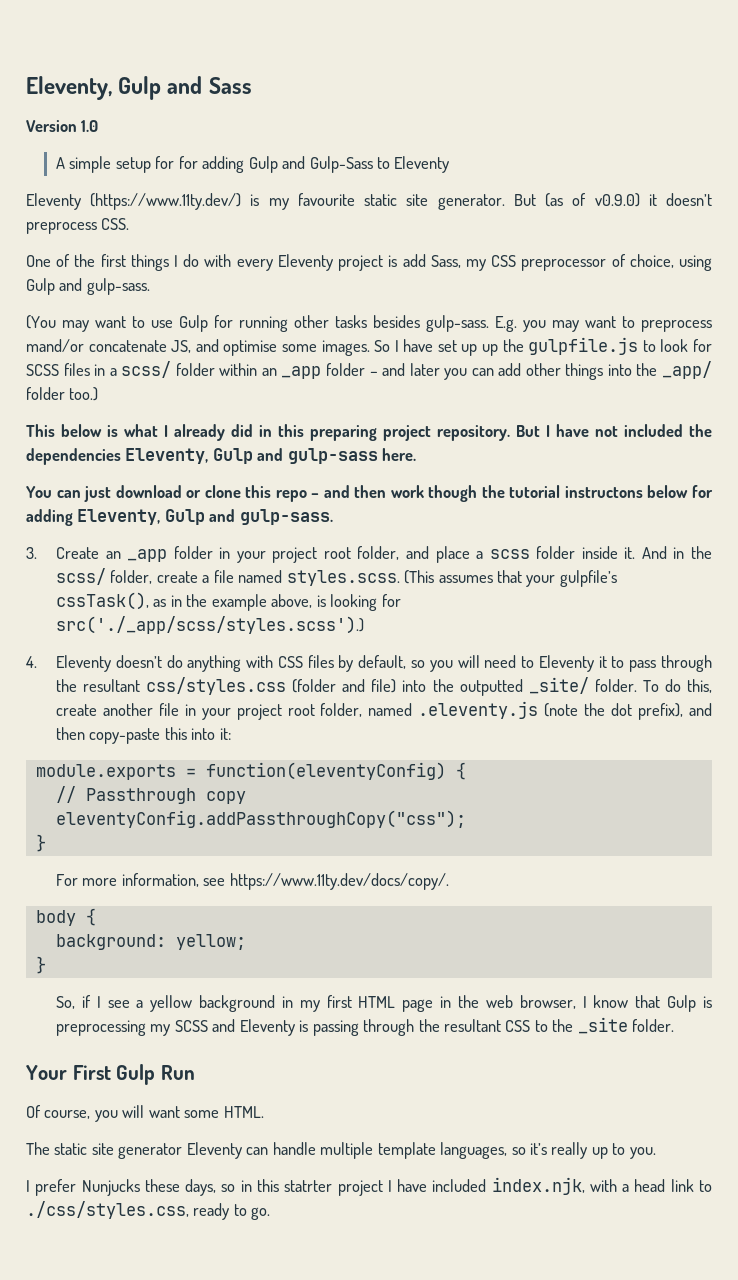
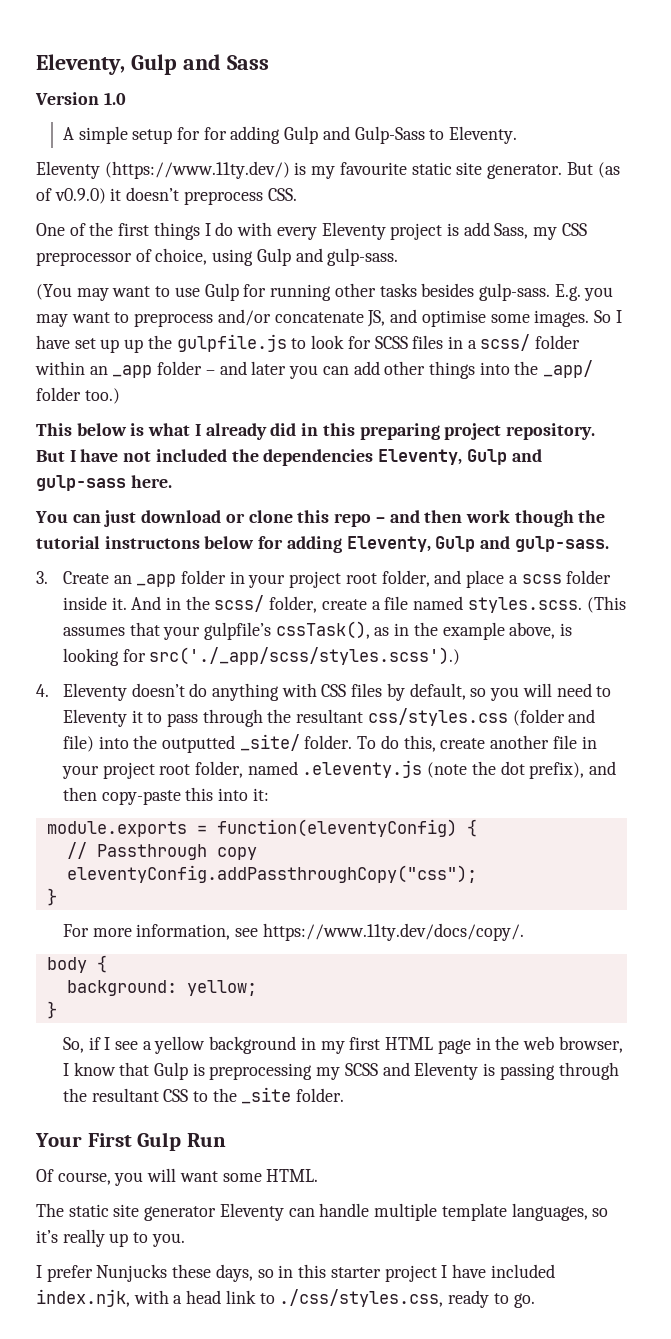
- A simple setup for for adding Gulp and Gulp-Sass to Eleventy
+ A simple setup for for adding Gulp and Gulp-Sass to Eleventy.
- E.g. you may want to preprocess mand/or concatenate JS, and optimise some images.
+ E.g. you may want to preprocess and/or concatenate JS, and optimise some images.
- I prefer Nunjucks these days, so in this statrter project I have included index.njk, with a head link to ./css/styles.css, ready to go.
+ I prefer Nunjucks these days, so in this starter project I have included index.njk, with a head link to ./css/styles.css, ready to go.

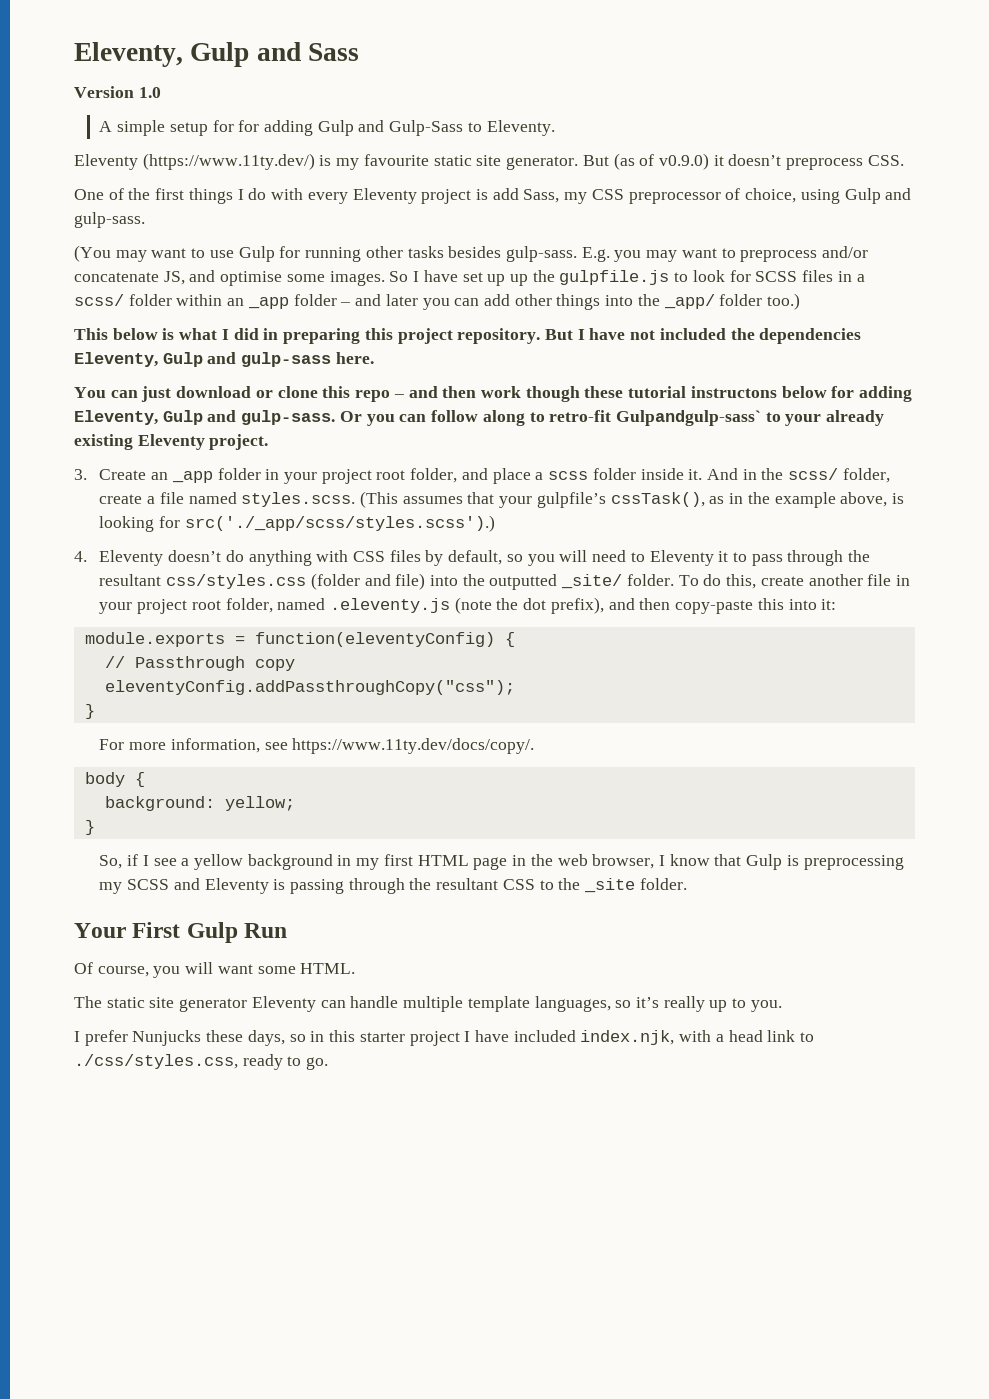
- This below is what I already did in this preparing project repository.
+ This below is what I did in preparing this project repository.
- You can just download or clone this repo – and then work though the tutorial instructons below for adding Eleventy, Gulp and gulp-sass.
+ You can just download or clone this repo – and then work though these tutorial instructons below for adding Eleventy, Gulp and gulp-sass. Or you can follow along to retro-fit Gulpandgulp-sass` to your already existing Eleventy project.

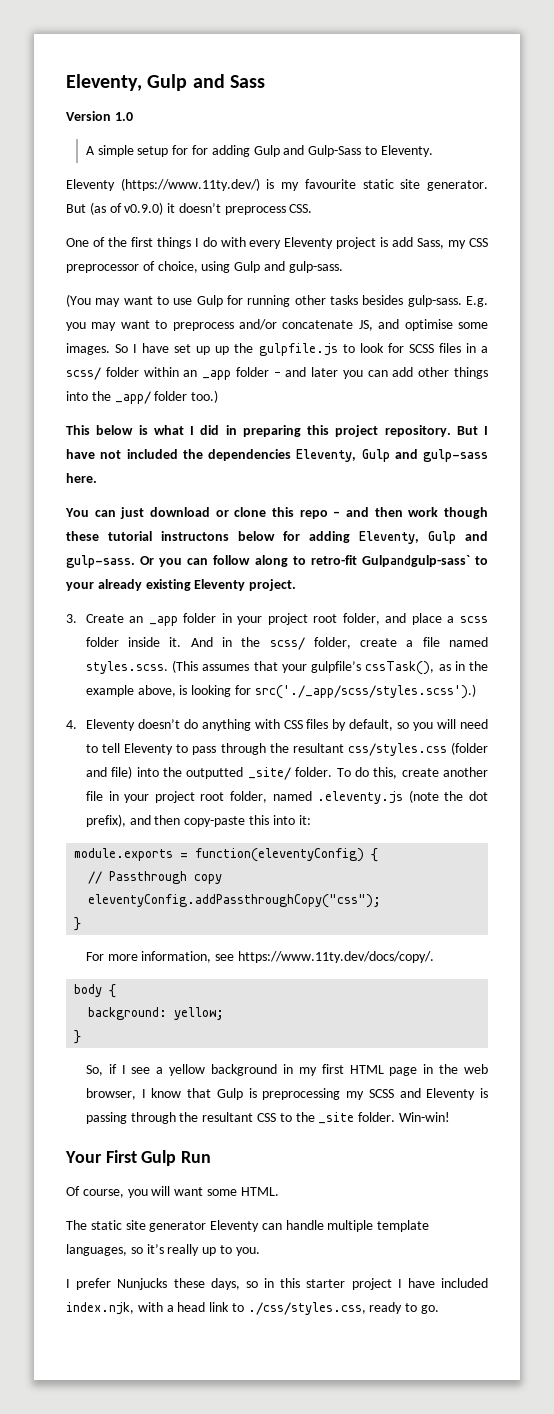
- 4. Eleventy doesn’t do anything with CSS files by default, so you will need to Eleventy it to pass through the resultant css/styles.css (folder and file) into the outputted _site/ folder.
+ 4. Eleventy doesn’t do anything with CSS files by default, so you will need to tell Eleventy to pass through the resultant css/styles.css (folder and file) into the outputted _site/ folder.
+ Win-win!

